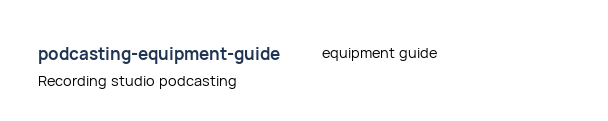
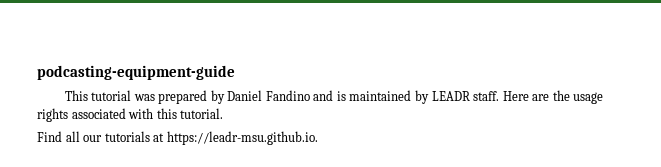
- Recording studio podcasting equipment guide
+ This tutorial was prepared by Daniel Fandino and is maintained by LEADR staff. Here are the usage rights associated with this tutorial.
+ Find all our tutorials at https://leadr-msu.github.io.

